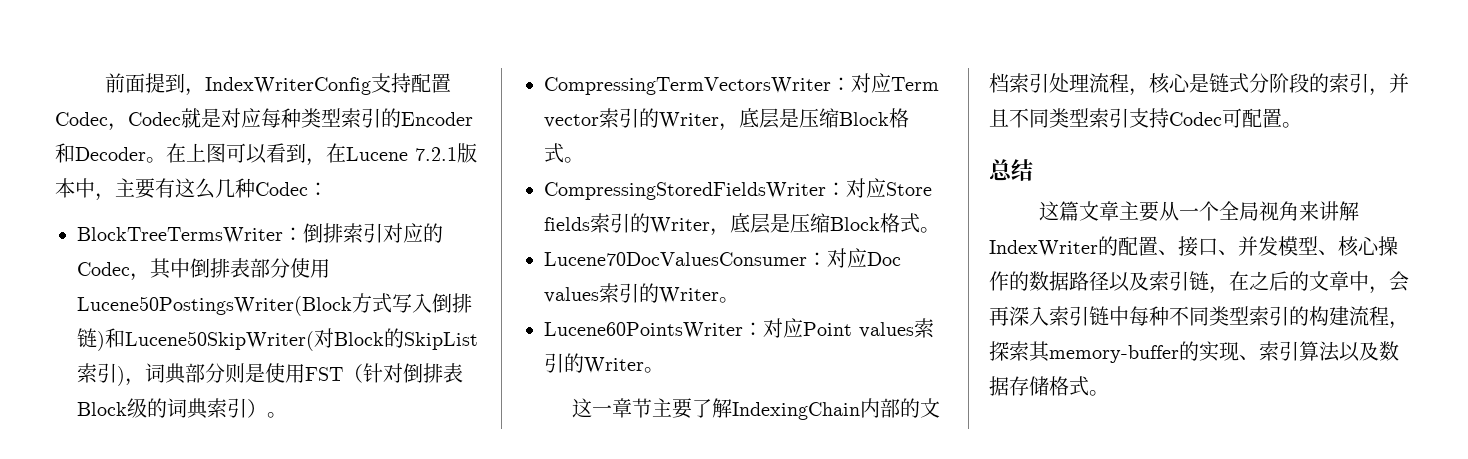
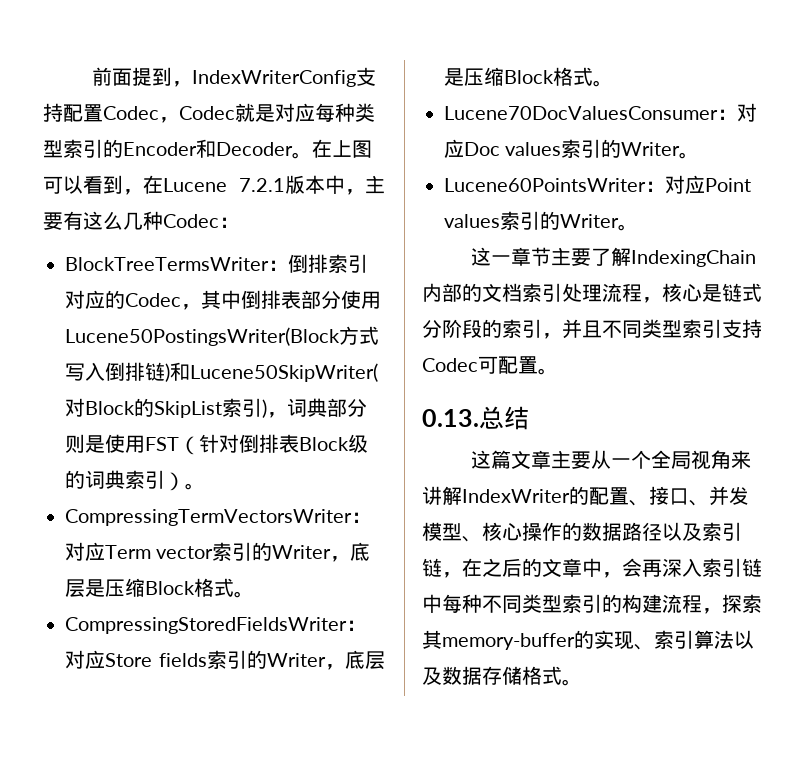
- 总结
+ 0.13.总结

